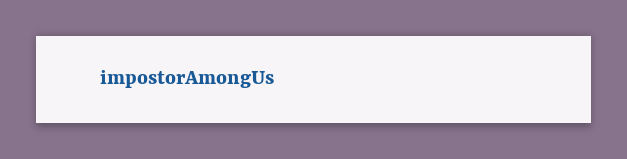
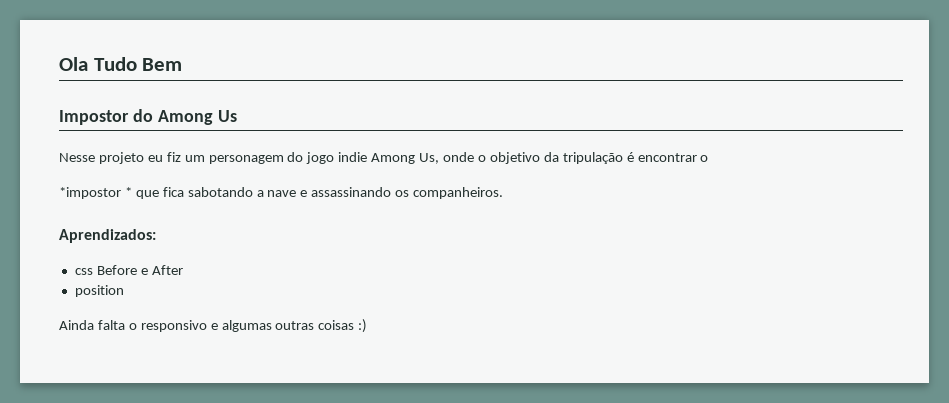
- impostorAmongUs
+ Ola Tudo Bem
+ Impostor do Among Us
+ Nesse projeto eu fiz um personagem do jogo indie Among Us, onde o objetivo da tripulação é encontrar o
+ *impostor * que fica sabotando a nave e assassinando os companheiros.
+ Aprendizados:
+ css Before e After
+ position
+ Ainda falta o responsivo e algumas outras coisas :)

